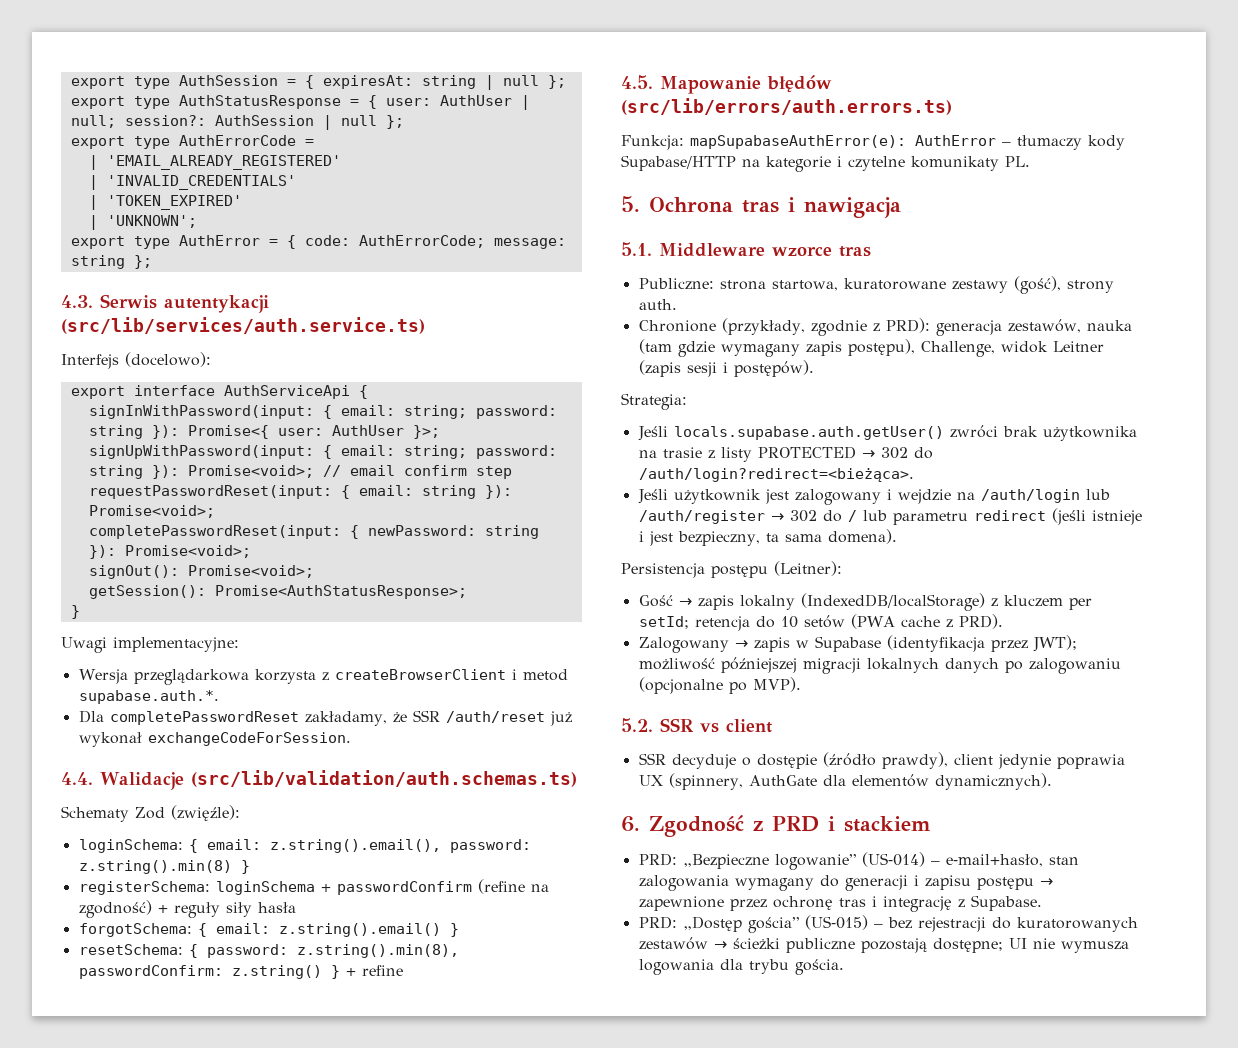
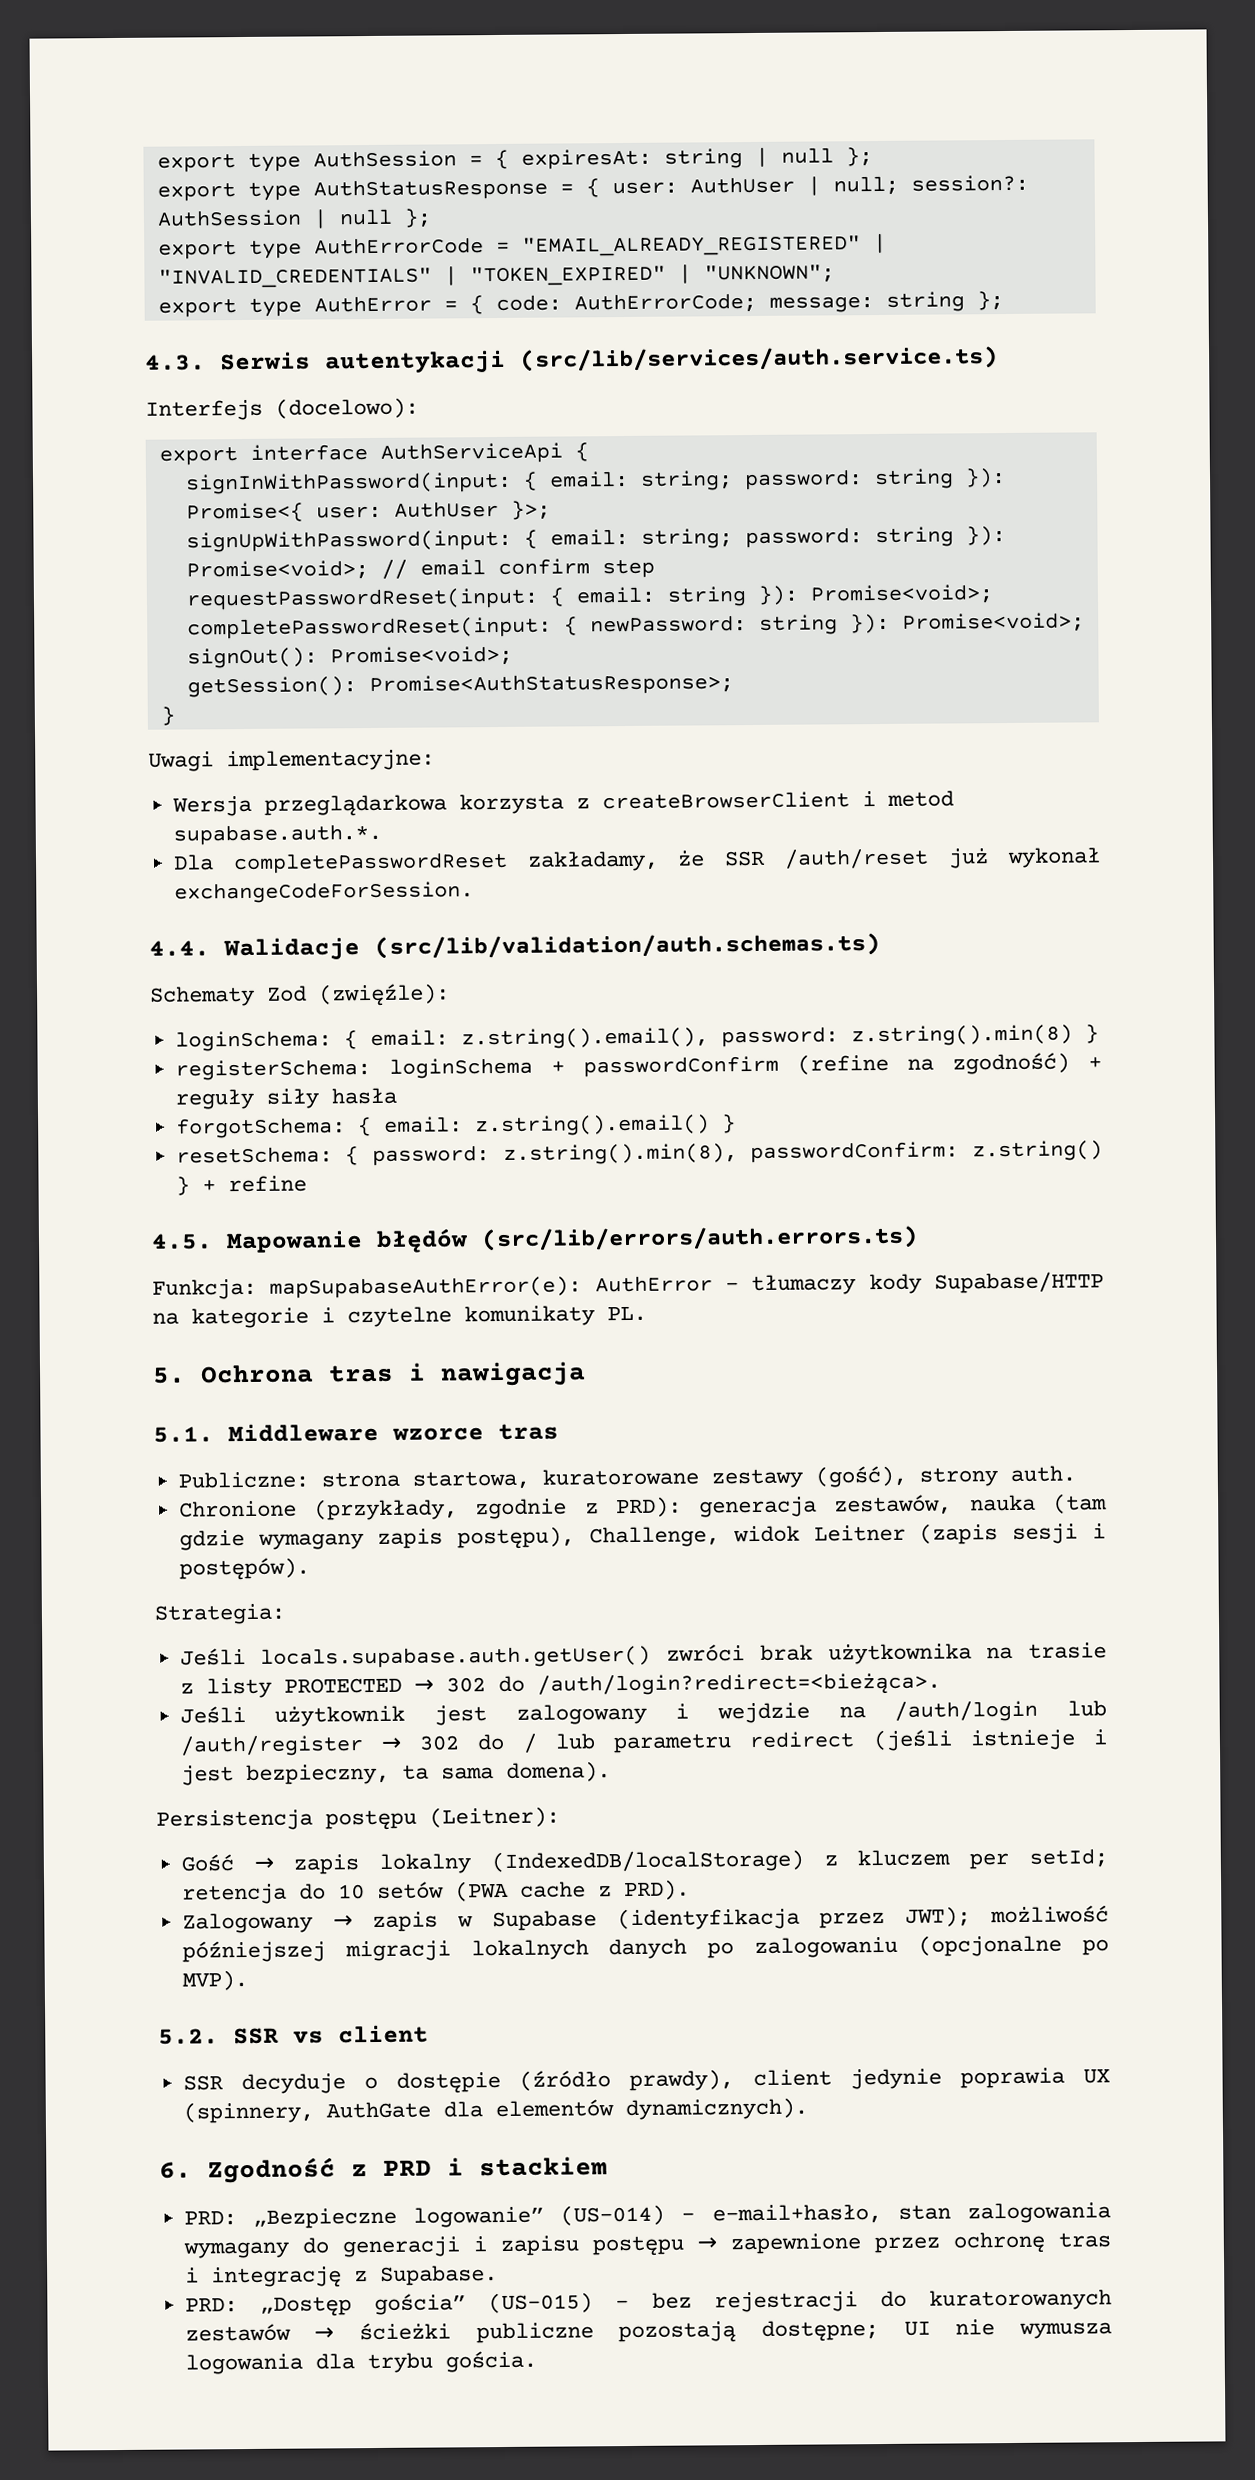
- export type AuthErrorCode =
- | 'EMAIL_ALREADY_REGISTERED'
- | 'INVALID_CREDENTIALS'
- | 'TOKEN_EXPIRED'
- | 'UNKNOWN';
+ export type AuthErrorCode = "EMAIL_ALREADY_REGISTERED" | "INVALID_CREDENTIALS" | "TOKEN_EXPIRED" | "UNKNOWN";

